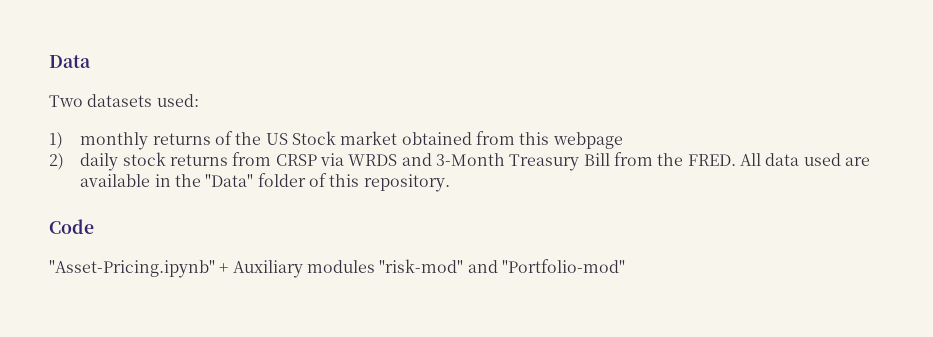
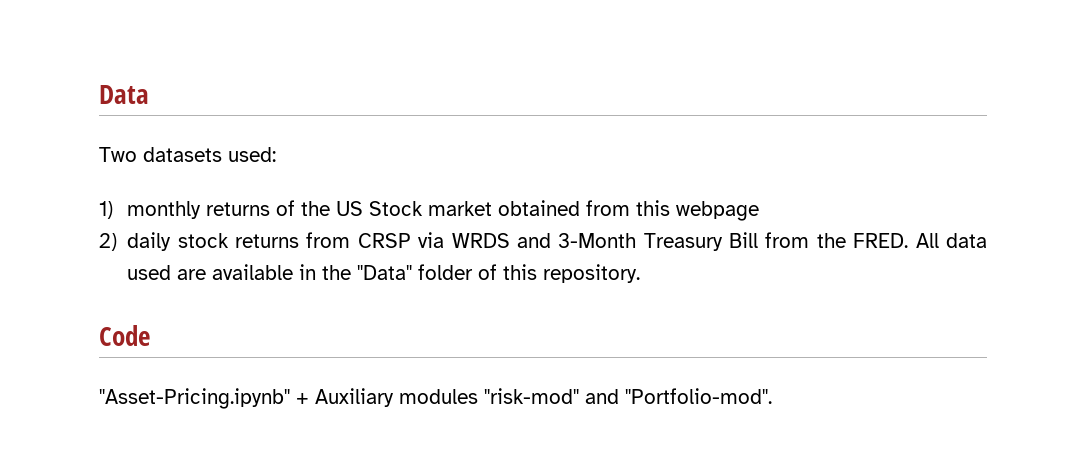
- "Asset-Pricing.ipynb" + Auxiliary modules "risk-mod" and "Portfolio-mod"
+ "Asset-Pricing.ipynb" + Auxiliary modules "risk-mod" and "Portfolio-mod".

